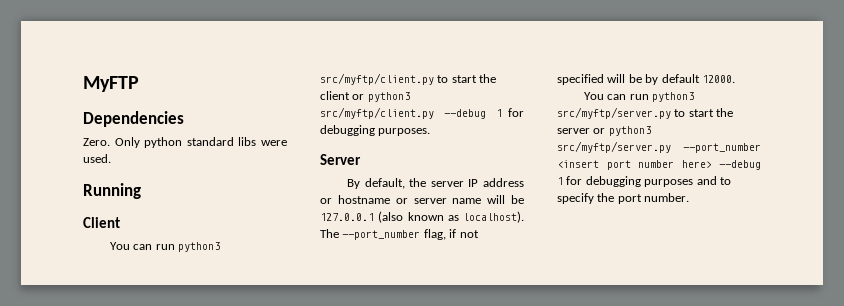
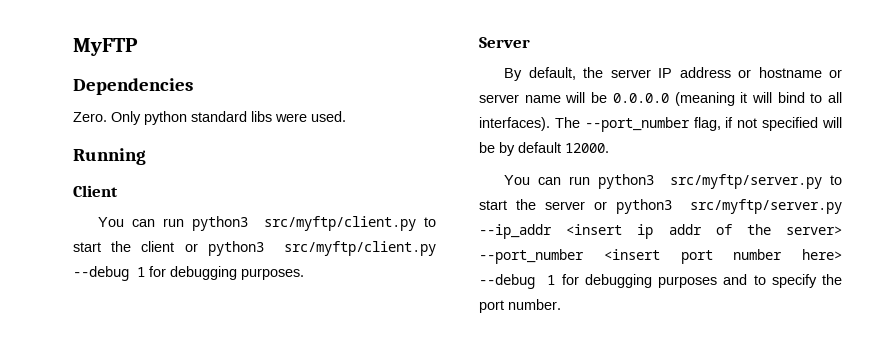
- By default, the server IP address or hostname or server name will be 127.0.0.1 (also known as localhost).
+ By default, the server IP address or hostname or server name will be 0.0.0.0 (meaning it will bind to all interfaces).
- You can run python3 src/myftp/server.py to start the server or python3 src/myftp/server.py --port_number <insert port number here> --debug 1 for debugging purposes and to specify the port number.
+ You can run python3 src/myftp/server.py to start the server or python3 src/myftp/server.py --ip_addr <insert ip addr of the server> --port_number <insert port number here> --debug 1 for debugging purposes and to specify the port number.

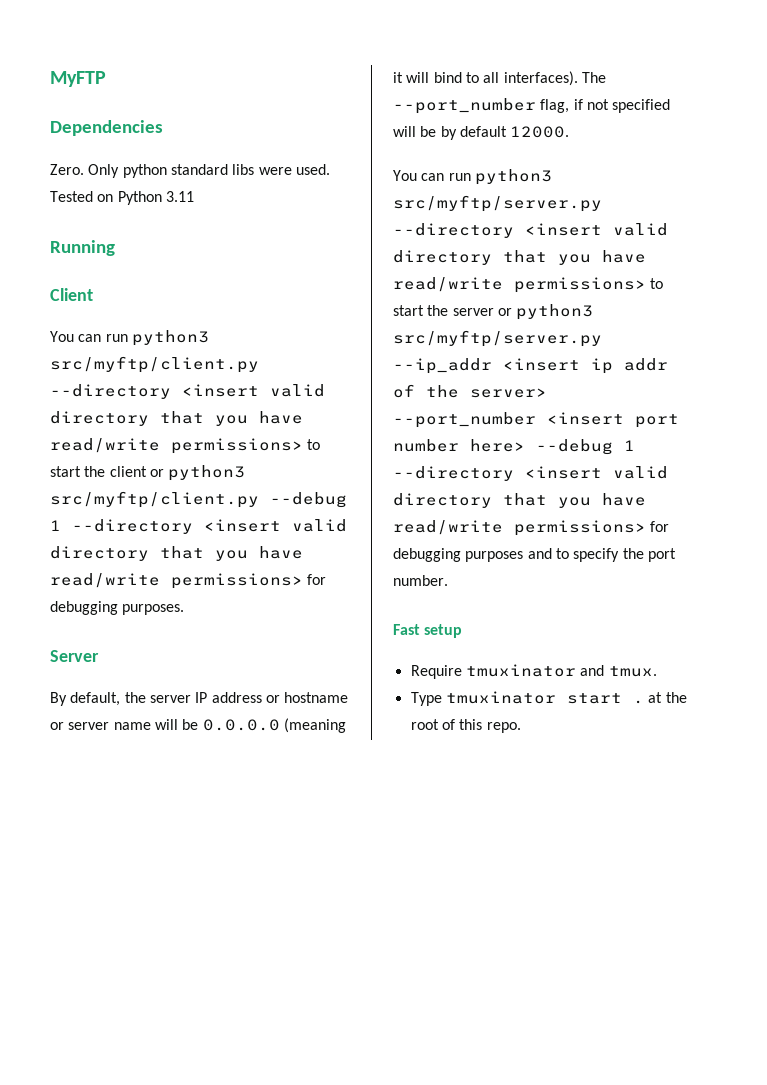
+ Tested on Python 3.11
- You can run python3 src/myftp/client.py to start the client or python3 src/myftp/client.py --debug 1 for debugging purposes.
+ You can run python3 src/myftp/client.py --directory <insert valid directory that you have read/write permissions> to start the client or python3 src/myftp/client.py --debug 1 --directory <insert valid directory that you have read/write permissions> for debugging purposes.
- You can run python3 src/myftp/server.py to start the server or python3 src/myftp/server.py --ip_addr <insert ip addr of the server> --port_number <insert port number here> --debug 1 for debugging purposes and to specify the port number.
+ You can run python3 src/myftp/server.py --directory <insert valid directory that you have read/write permissions> to start the server or python3 src/myftp/server.py --ip_addr <insert ip addr of the server> --port_number <insert port number here> --debug 1 --directory <insert valid directory that you have read/write permissions> for debugging purposes and to specify the port number.
+ Fast setup
+ Require tmuxinator and tmux.
+ Type tmuxinator start . at the root of this repo.

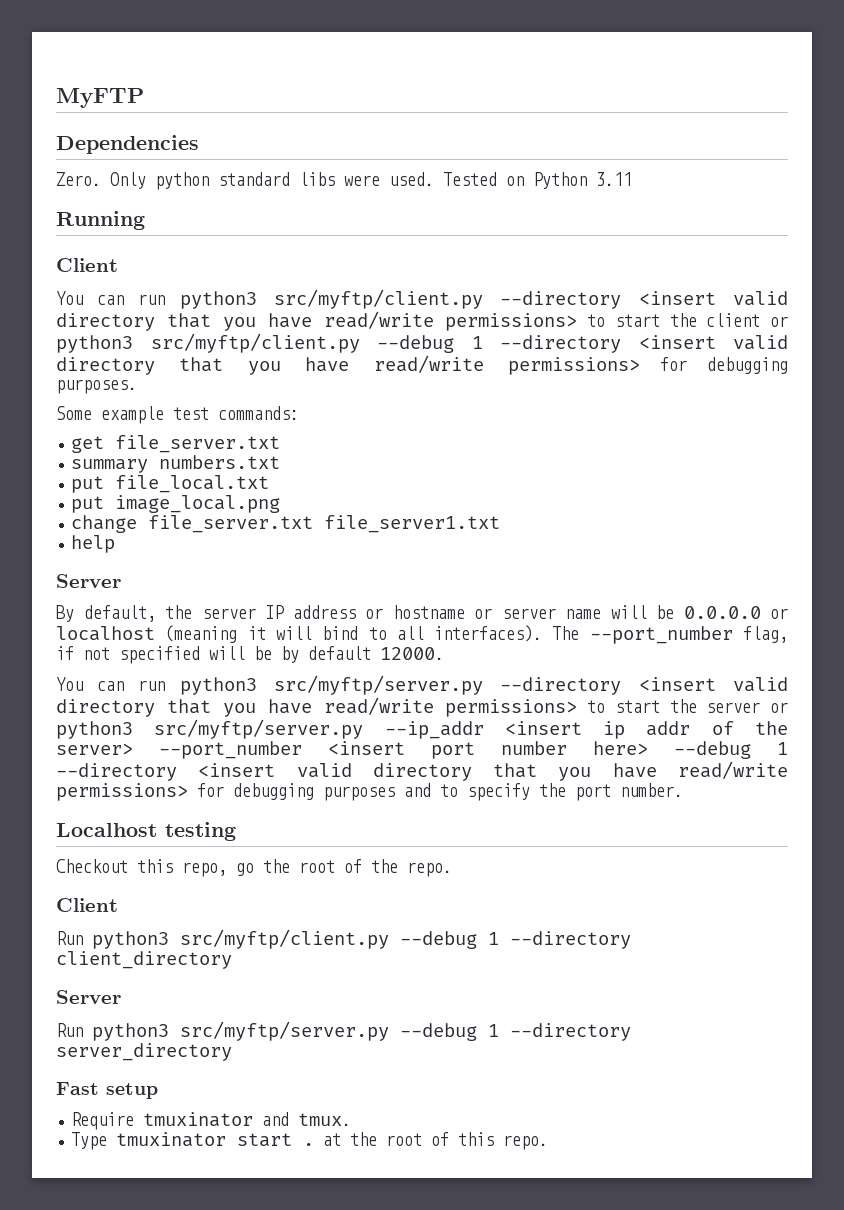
+ Some example test commands:
+ get file_server.txt
+ summary numbers.txt
+ put file_local.txt
+ put image_local.png
+ change file_server.txt file_server1.txt
+ help
- By default, the server IP address or hostname or server name will be 0.0.0.0 (meaning it will bind to all interfaces).
+ By default, the server IP address or hostname or server name will be 0.0.0.0 or localhost (meaning it will bind to all interfaces).
+ Localhost testing
+ Checkout this repo, go the root of the repo.
+ Client
+ Run python3 src/myftp/client.py --debug 1 --directory client_directory
+ Server
+ Run python3 src/myftp/server.py --debug 1 --directory server_directory

